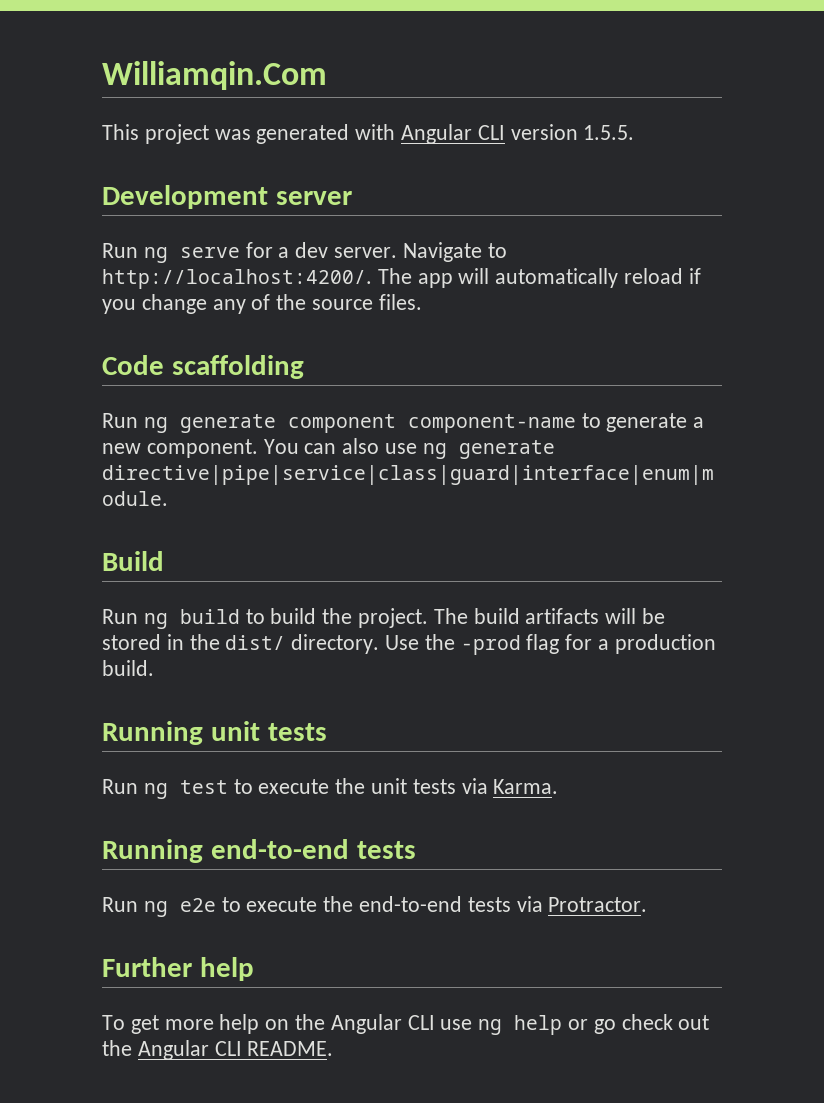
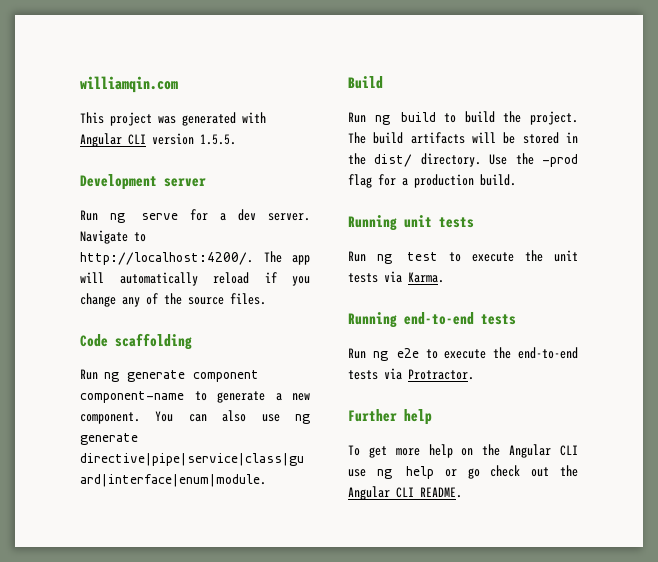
- Williamqin.Com
+ williamqin.com

